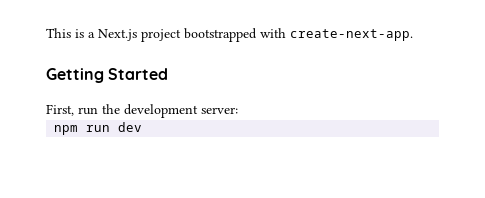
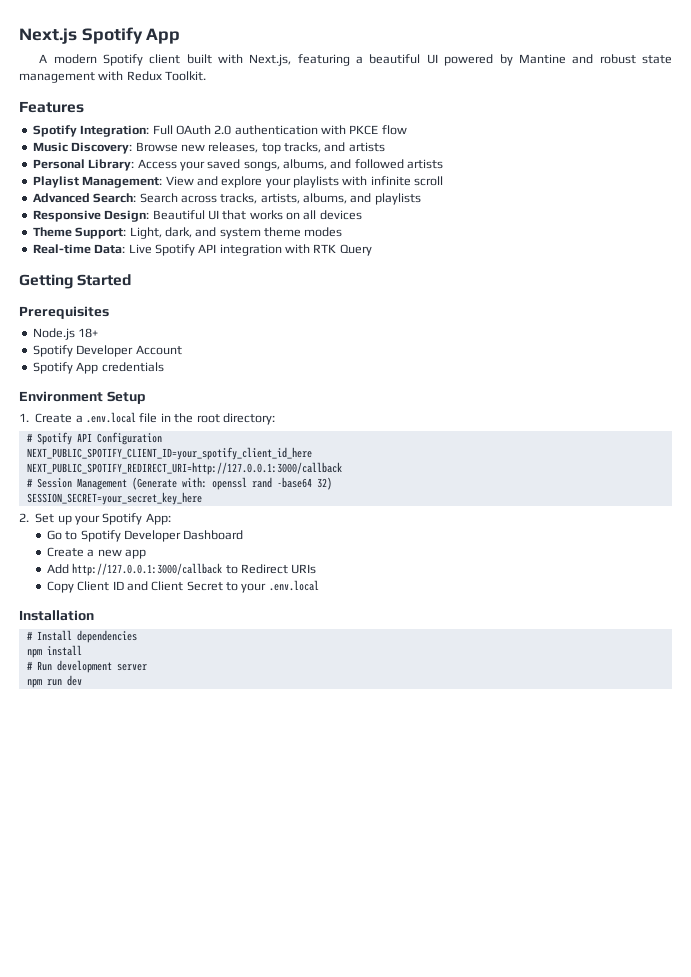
- This is a Next.js project bootstrapped with create-next-app.
+ Next.js Spotify App
+ A modern Spotify client built with Next.js, featuring a beautiful UI powered by Mantine and robust state management with Redux Toolkit.
+ Features
+ Spotify Integration: Full OAuth 2.0 authentication with PKCE flow
+ Music Discovery: Browse new releases, top tracks, and artists
+ Personal Library: Access your saved songs, albums, and followed artists
+ Playlist Management: View and explore your playlists with infinite scroll
+ Advanced Search: Search across tracks, artists, albums, and playlists
+ Responsive Design: Beautiful UI that works on all devices
+ Theme Support: Light, dark, and system theme modes
+ Real-time Data: Live Spotify API integration with RTK Query
  Getting Started
- First, run the development server:
+ Prerequisites
+ Node.js 18+
+ Spotify Developer Account
+ Spotify App credentials
+ Environment Setup
+ 1. Create a .env.local file in the root directory:
+ # Spotify API Configuration
+ NEXT_PUBLIC_SPOTIFY_CLIENT_ID=your_spotify_client_id_here
+ NEXT_PUBLIC_SPOTIFY_REDIRECT_URI=http://127.0.0.1:3000/callback
+ # Session Management (Generate with: openssl rand -base64 32)
+ SESSION_SECRET=your_secret_key_here
+ 2. Set up your Spotify App:
+ Go to Spotify Developer Dashboard
+ Create a new app
+ Add http://127.0.0.1:3000/callback to Redirect URIs
+ Copy Client ID and Client Secret to your .env.local
+ Installation
+ # Install dependencies
+ npm install
+ # Run development server

